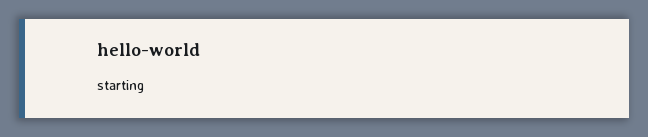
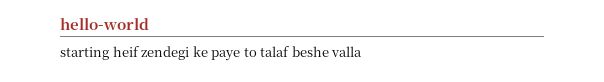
- starting
+ starting heif zendegi ke paye to talaf beshe valla

